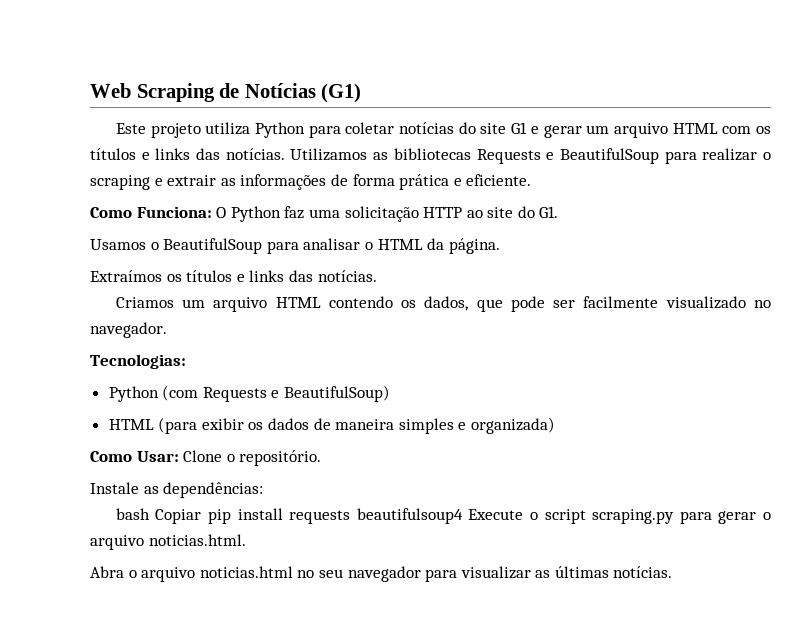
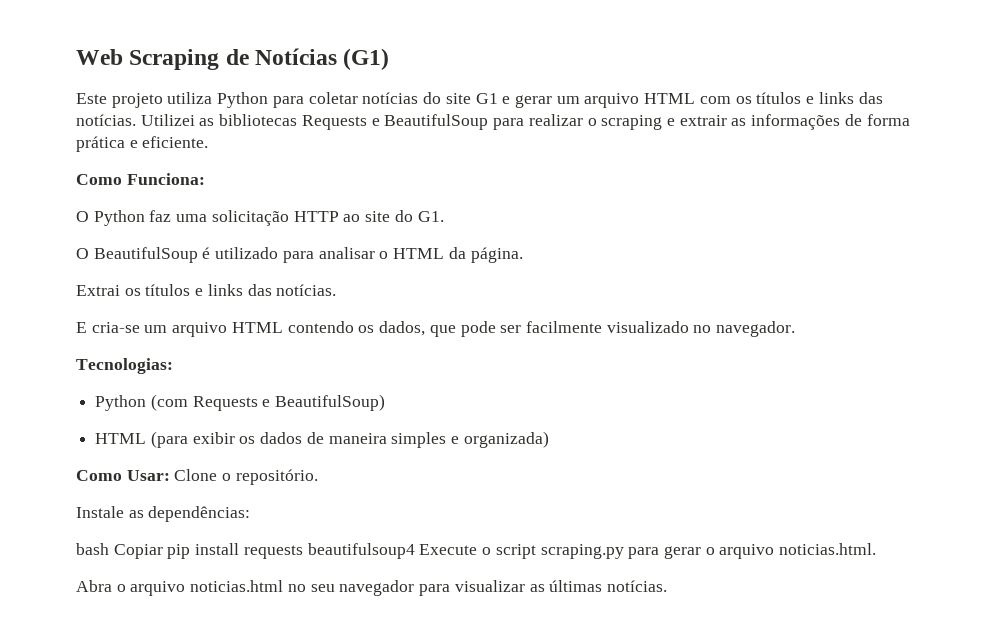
- Utilizamos as bibliotecas Requests e BeautifulSoup para realizar o scraping e extrair as informações de forma prática e eficiente.
+ Utilizei as bibliotecas Requests e BeautifulSoup para realizar o scraping e extrair as informações de forma prática e eficiente.
- Como Funciona: O Python faz uma solicitação HTTP ao site do G1.
+ Como Funciona:
+ O Python faz uma solicitação HTTP ao site do G1.
- Usamos o BeautifulSoup para analisar o HTML da página.
+ O BeautifulSoup é utilizado para analisar o HTML da página.
- Extraímos os títulos e links das notícias.
+ Extrai os títulos e links das notícias.
- Criamos um arquivo HTML contendo os dados, que pode ser facilmente visualizado no navegador.
+ E cria-se um arquivo HTML contendo os dados, que pode ser facilmente visualizado no navegador.

